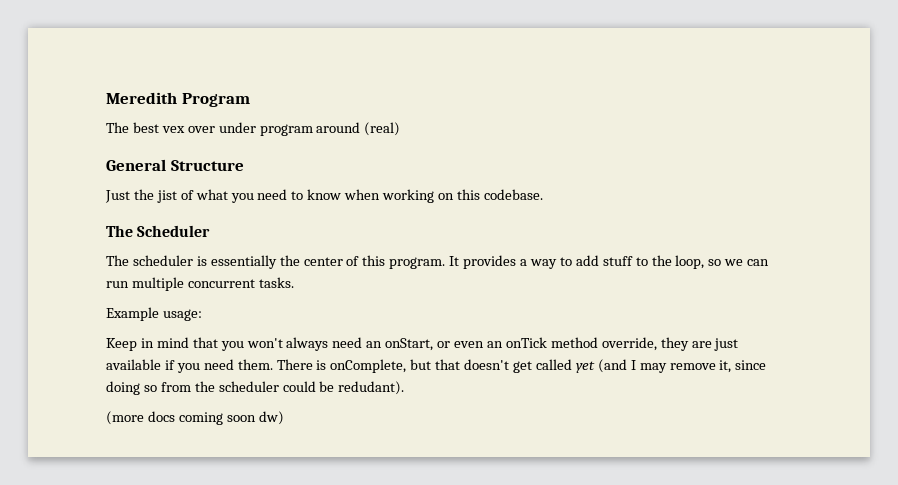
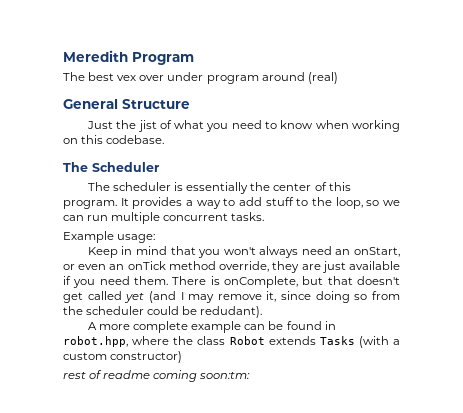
- (more docs coming soon dw)
+ A more complete example can be found in robot.hpp, where the class Robot extends Tasks (with a custom constructor)
+ rest of readme coming soon:tm:

